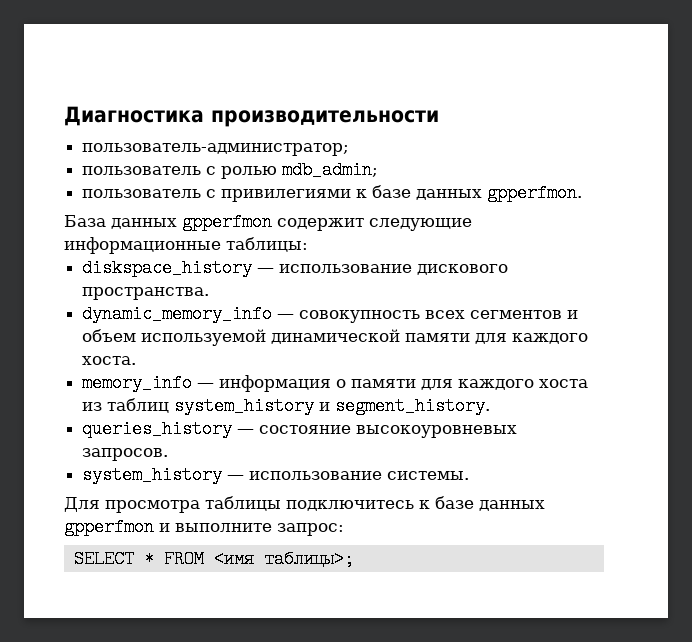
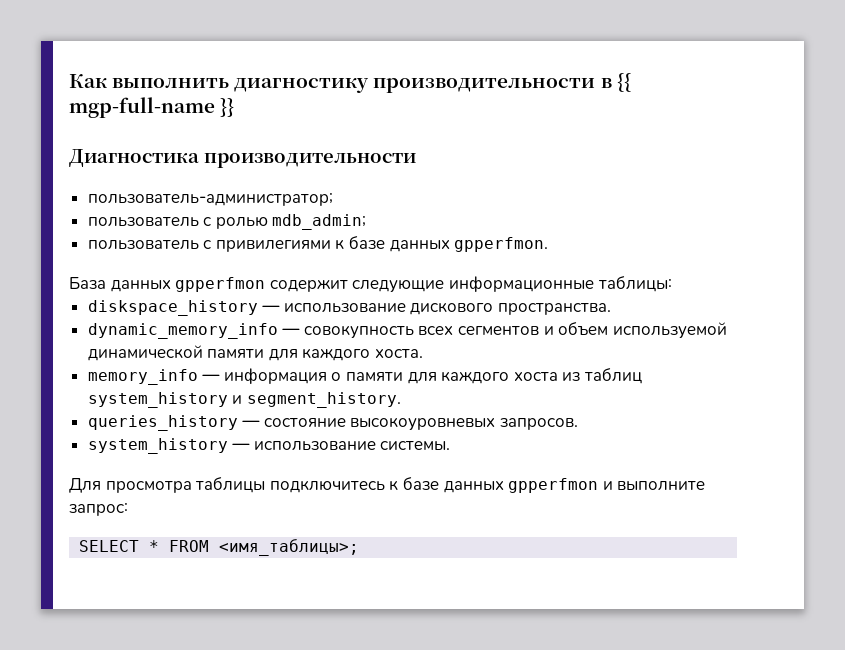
+ Как выполнить диагностику производительности в {{ mgp-full-name }}
- SELECT * FROM <имя таблицы>;
+ SELECT * FROM <имя_таблицы>;

